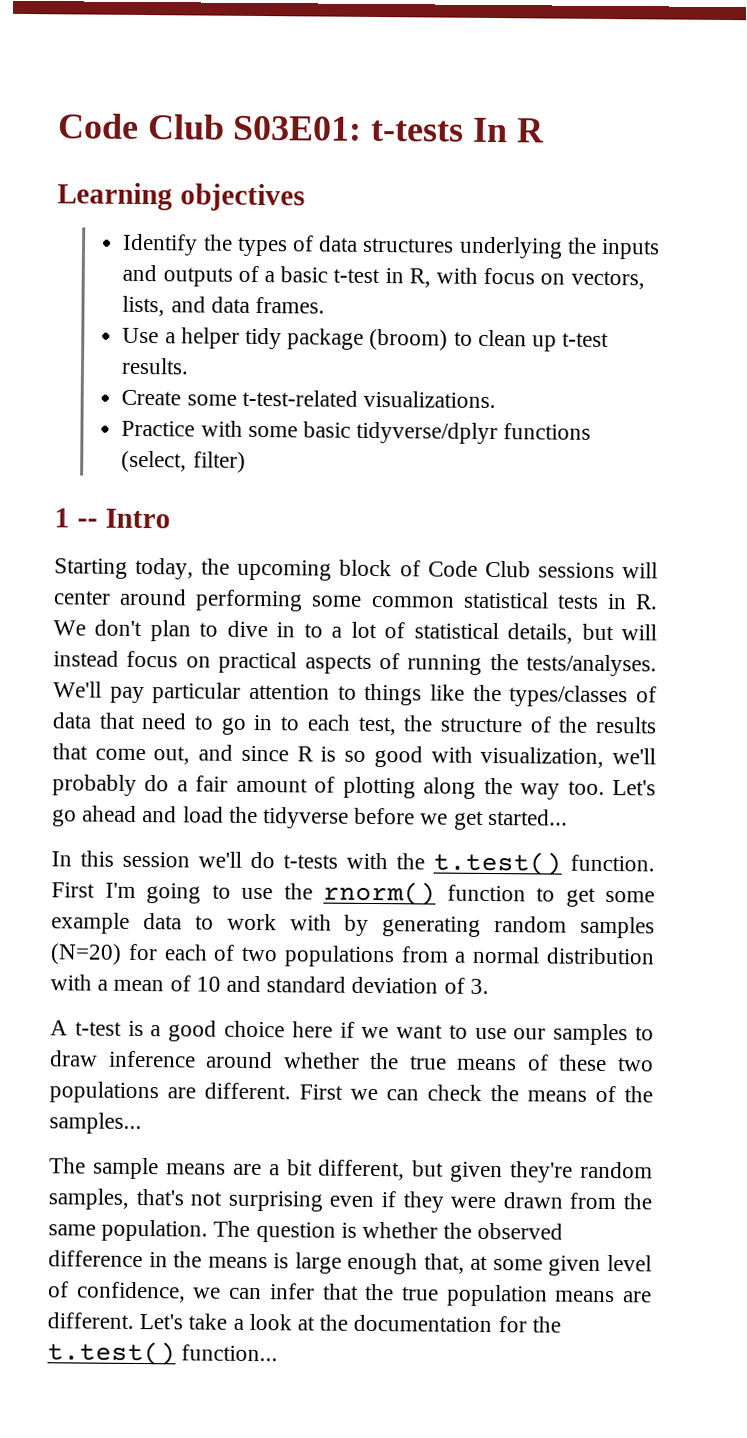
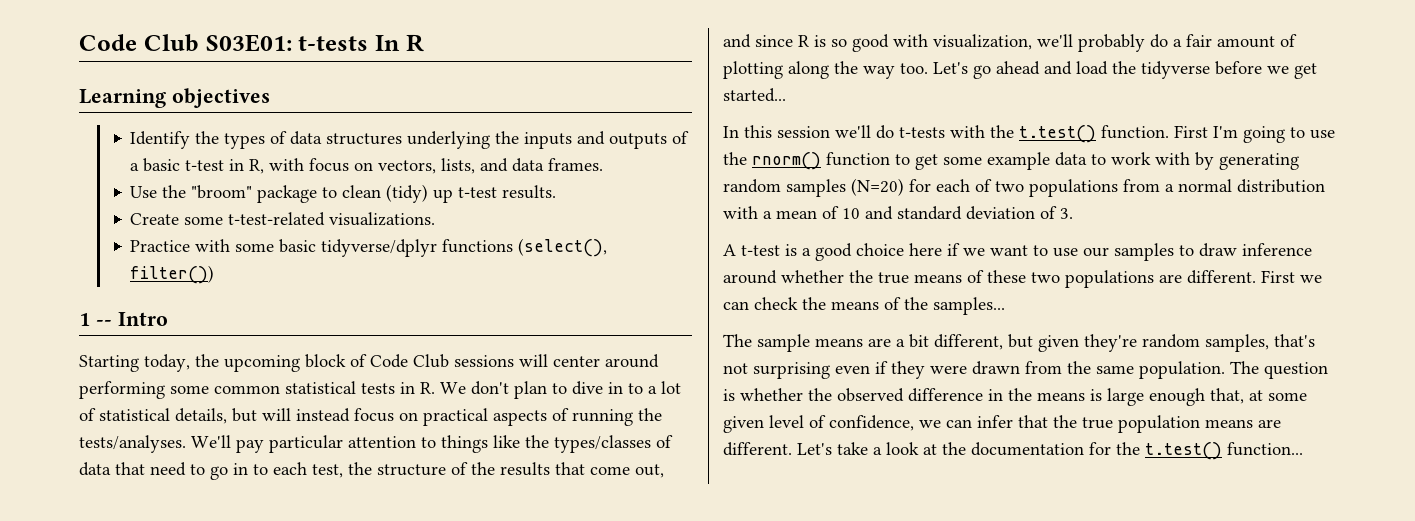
- Use a helper tidy package (broom) to clean up t-test results.
+ Use the "broom" package to clean (tidy) up t-test results.
- Practice with some basic tidyverse/dplyr functions (select, filter)
+ Practice with some basic tidyverse/dplyr functions (select(), filter())

